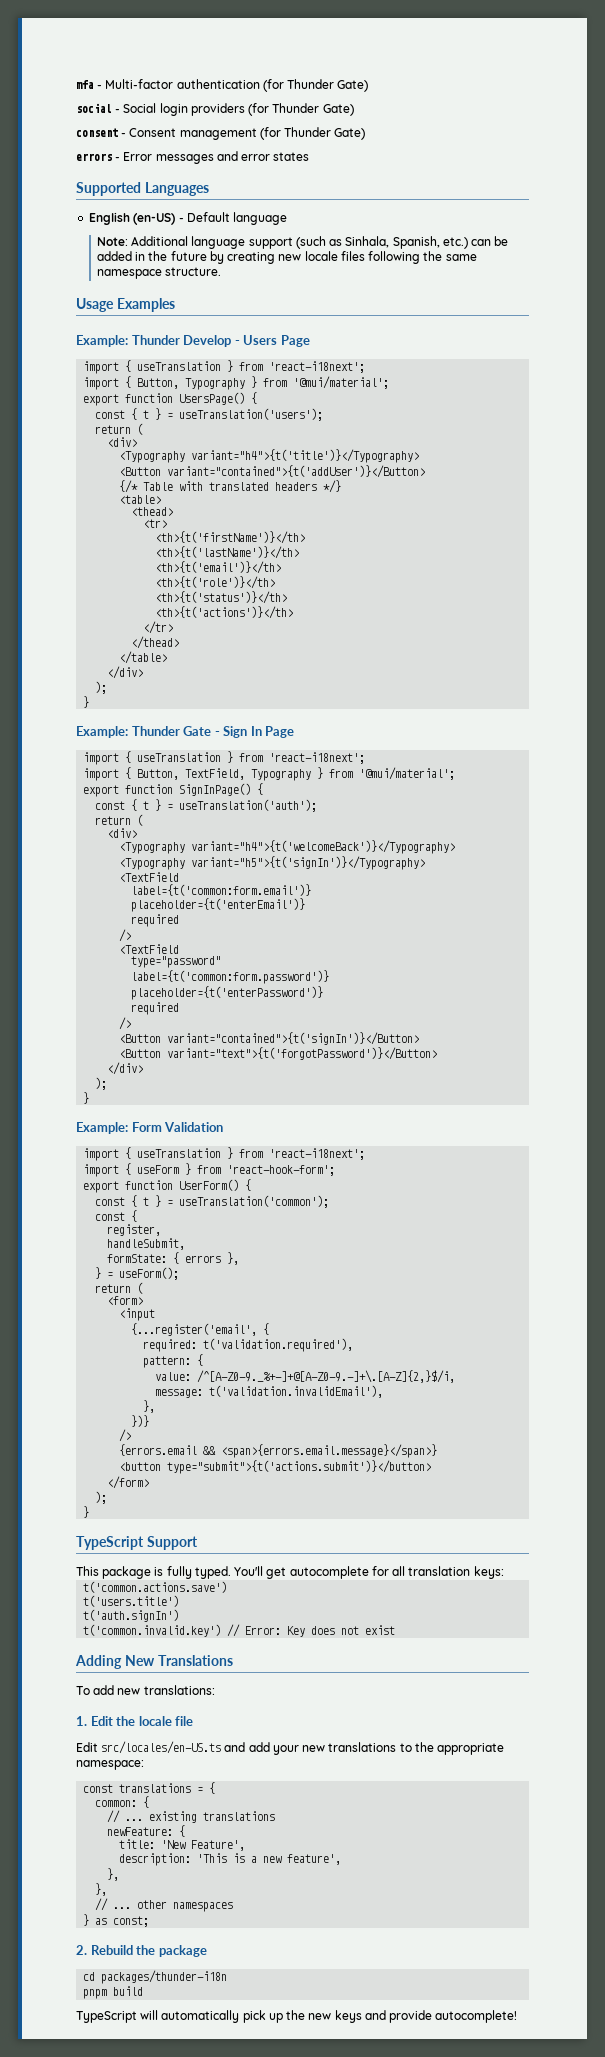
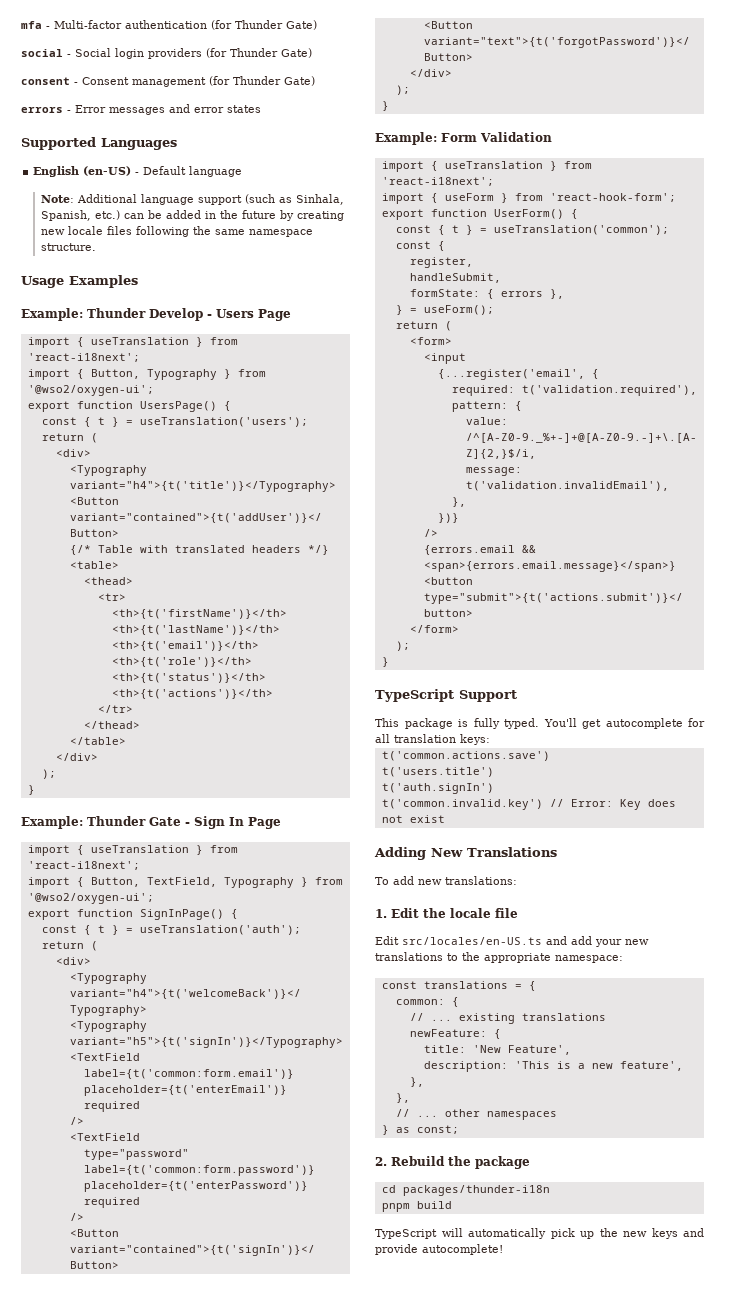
- import { Button, Typography } from '@mui/material';
+ import { Button, Typography } from '@wso2/oxygen-ui';
- import { Button, TextField, Typography } from '@mui/material';
+ import { Button, TextField, Typography } from '@wso2/oxygen-ui';

